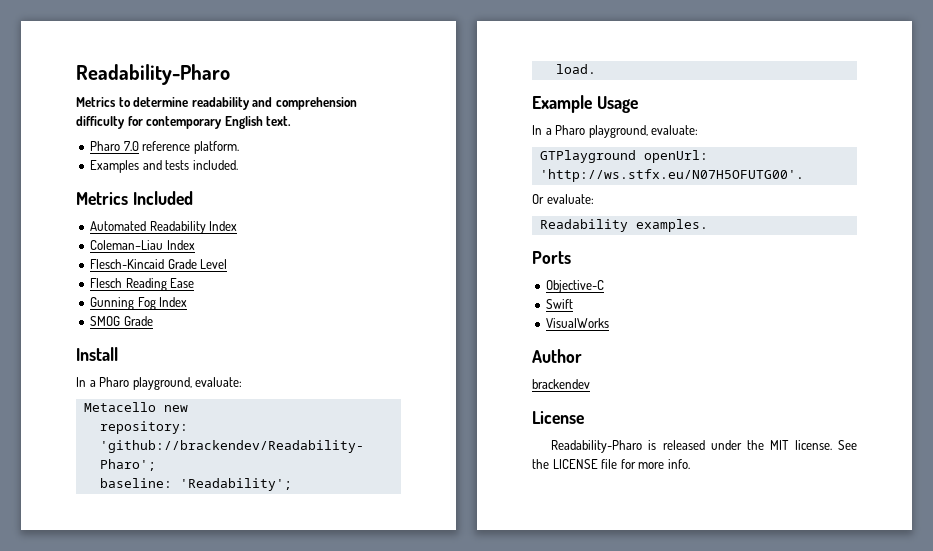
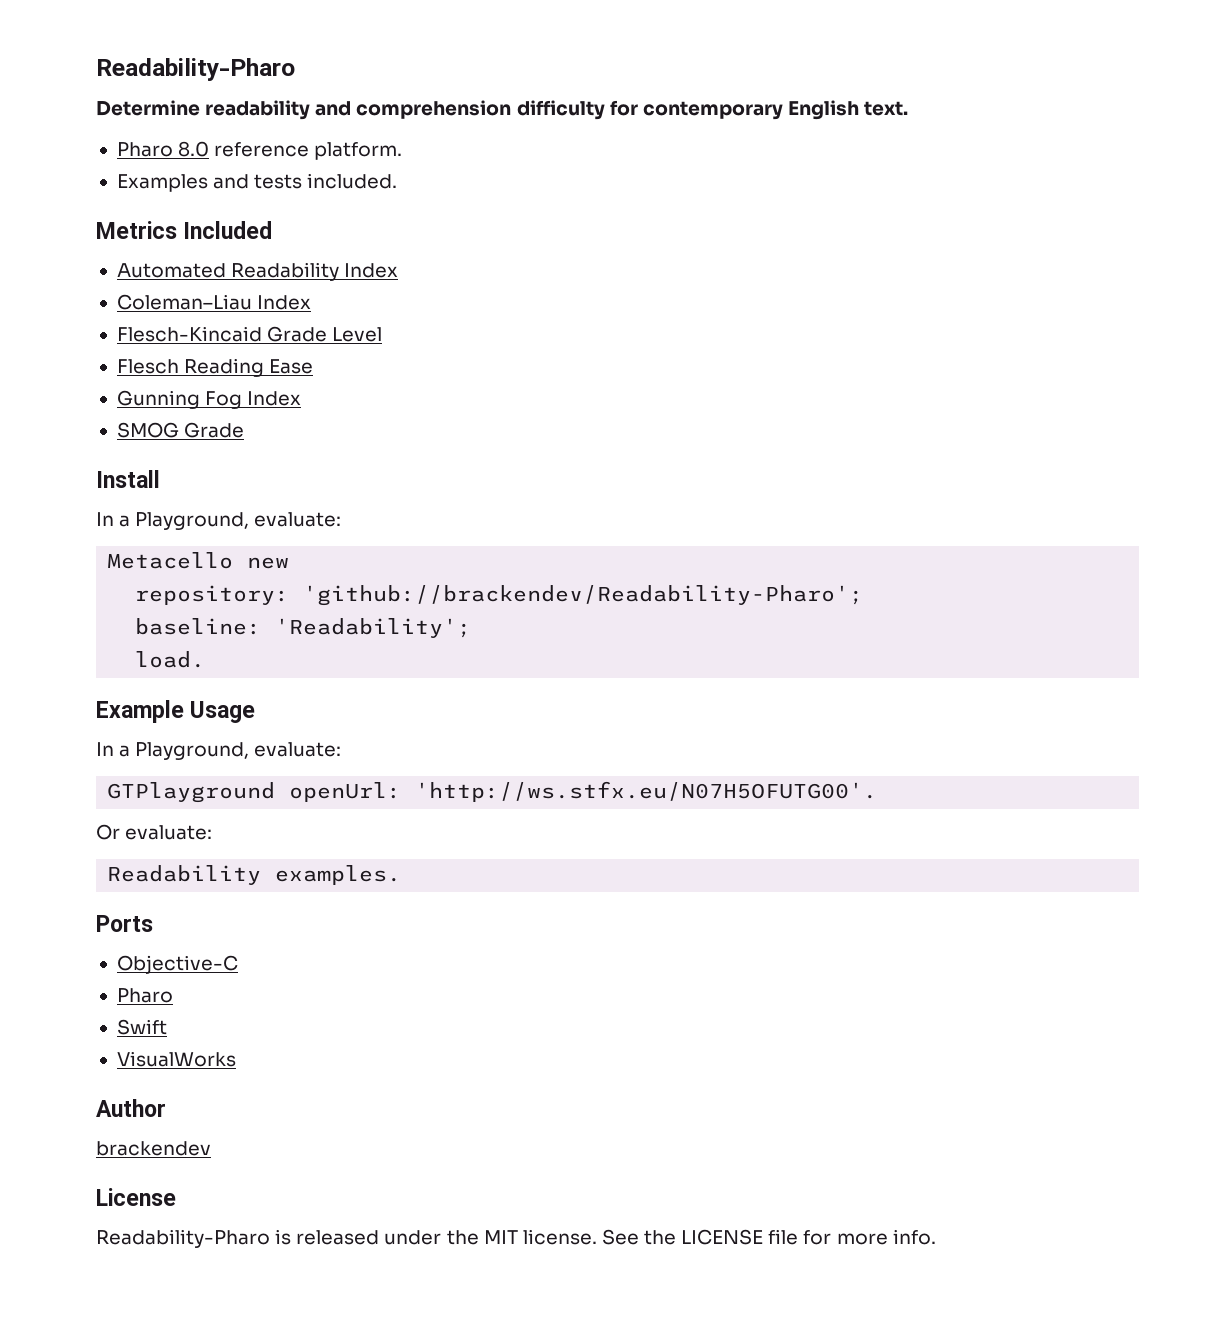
- Metrics to determine readability and comprehension difficulty for contemporary English text.
+ Determine readability and comprehension difficulty for contemporary English text.
- Pharo 7.0 reference platform.
+ Pharo 8.0 reference platform.
  Install
- In a Pharo playground, evaluate:
+ In a Playground, evaluate:
  Example Usage
- In a Pharo playground, evaluate:
+ In a Playground, evaluate:
  Objective-C
+ Pharo

